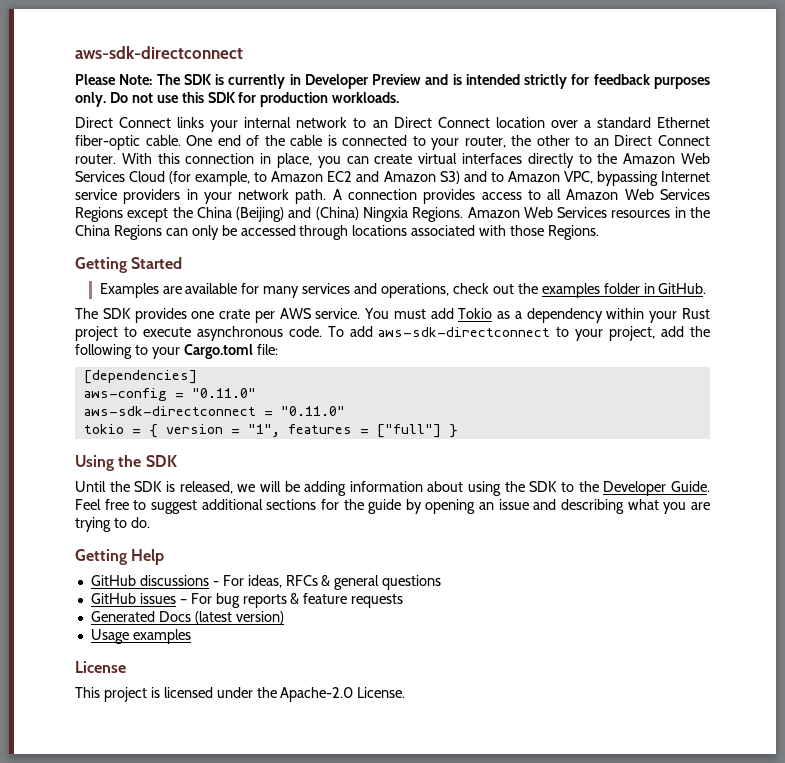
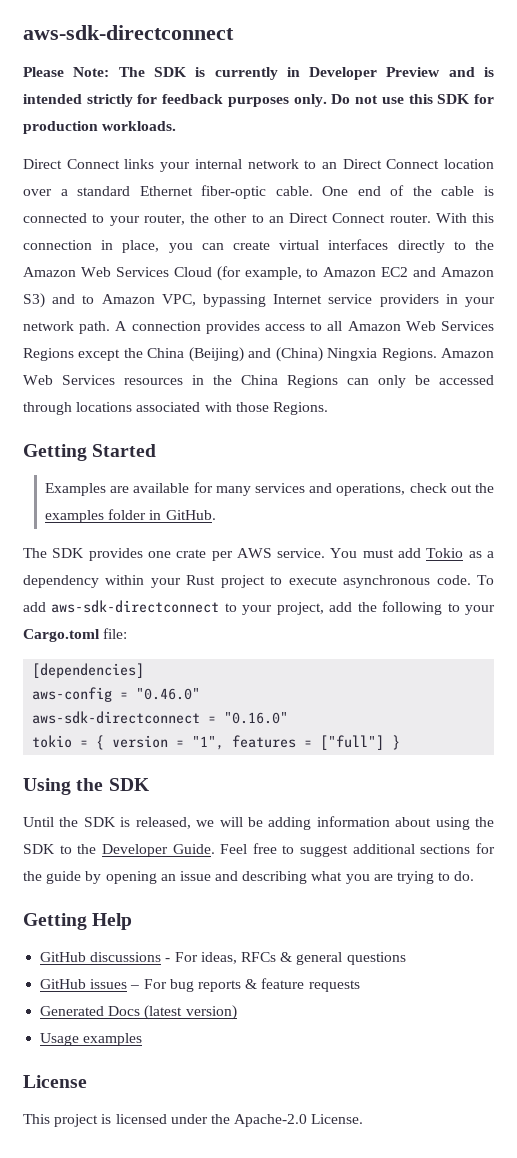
- aws-config = "0.11.0"
+ aws-config = "0.46.0"
- aws-sdk-directconnect = "0.11.0"
+ aws-sdk-directconnect = "0.16.0"

